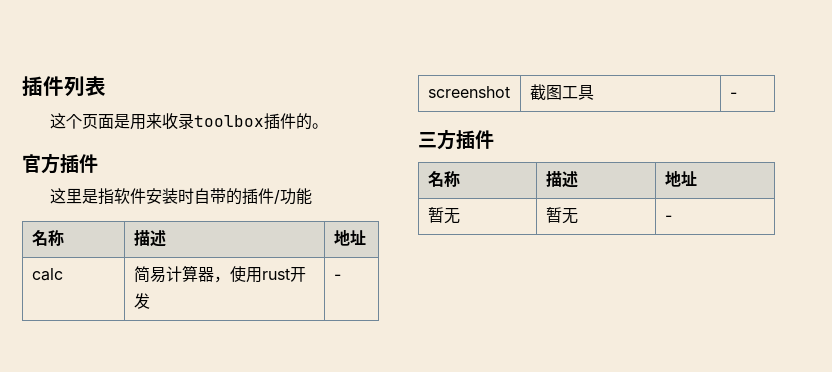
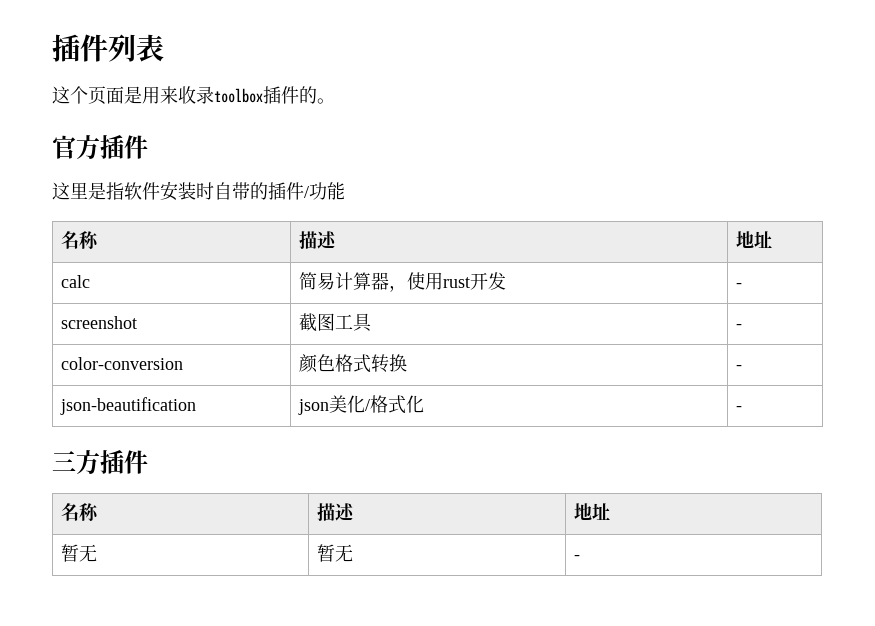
+ color-conversion | 颜色格式转换 | -
+ json-beautification | json美化/格式化 | -

